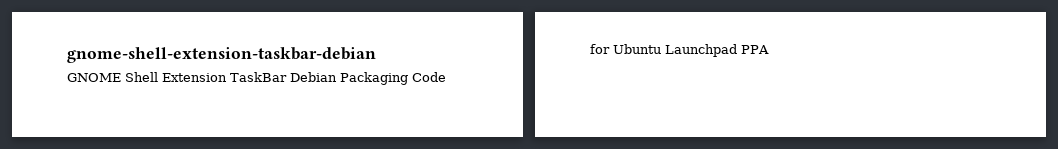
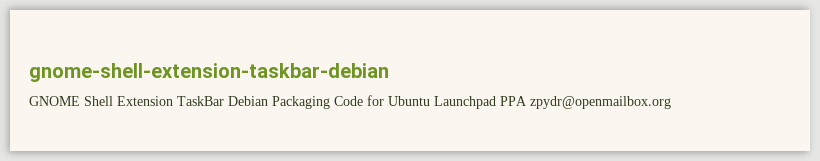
- GNOME Shell Extension TaskBar Debian Packaging Code for Ubuntu Launchpad PPA
+ GNOME Shell Extension TaskBar Debian Packaging Code for Ubuntu Launchpad PPA zpydr@openmailbox.org

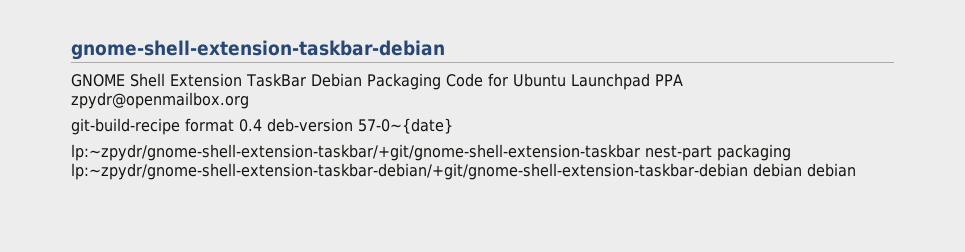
- GNOME Shell Extension TaskBar Debian Packaging Code for Ubuntu Launchpad PPA zpydr@openmailbox.org
+ GNOME Shell Extension TaskBar Debian Packaging Code for Ubuntu Launchpad PPA
+ zpydr@openmailbox.org
+ git-build-recipe format 0.4 deb-version 57-0~{date}
+ lp:~zpydr/gnome-shell-extension-taskbar/+git/gnome-shell-extension-taskbar nest-part packaging lp:~zpydr/gnome-shell-extension-taskbar-debian/+git/gnome-shell-extension-taskbar-debian debian debian

